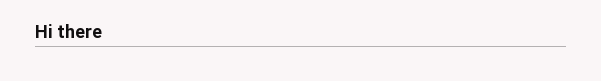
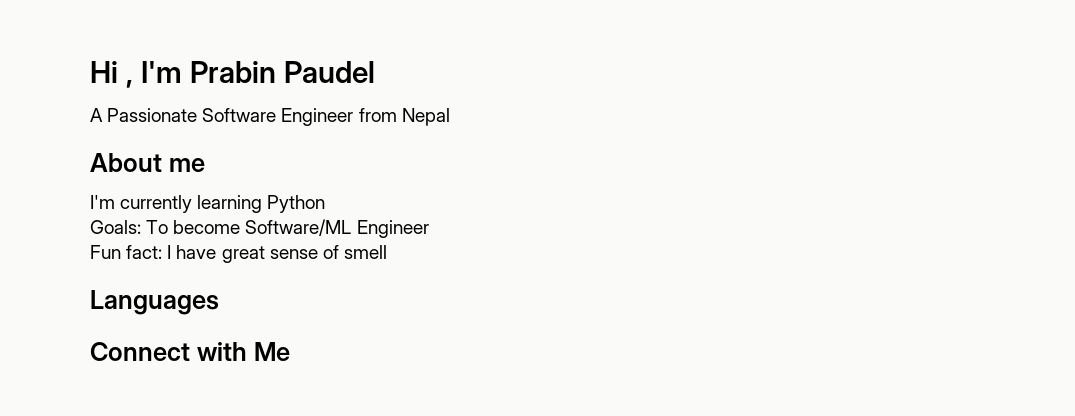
- Hi there
+ Hi , I'm Prabin Paudel
+ A Passionate Software Engineer from Nepal
+ About me
+ I'm currently learning Python
+ Goals: To become Software/ML Engineer
+ Fun fact: I have great sense of smell
+ Languages
+ Connect with Me

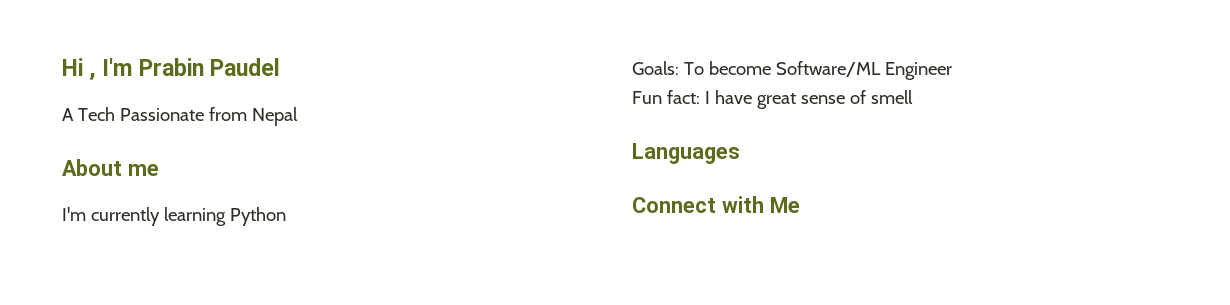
- A Passionate Software Engineer from Nepal
+ A Tech Passionate from Nepal

